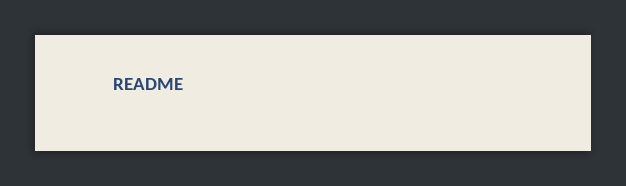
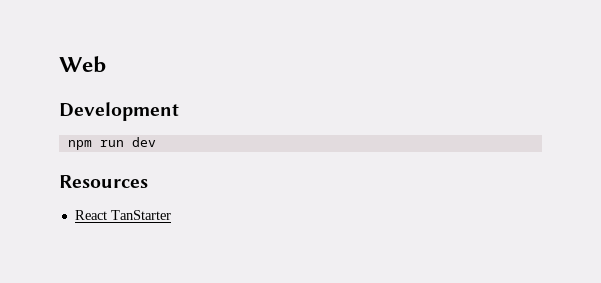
- README
+ Web
+ Development
+ npm run dev
+ Resources
+ React TanStarter

